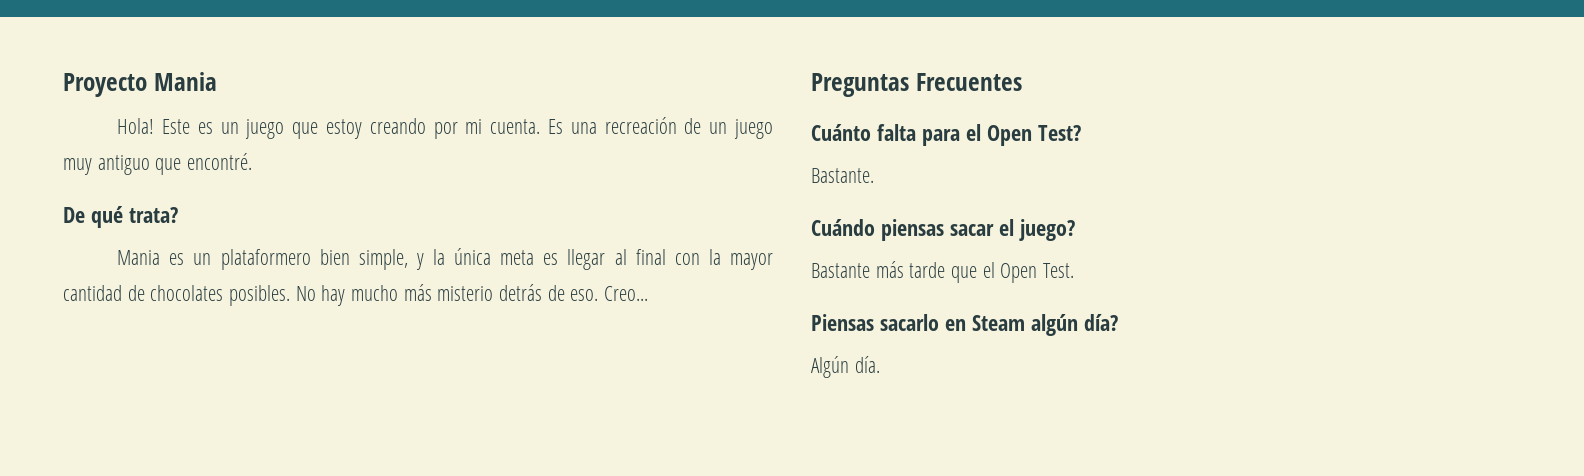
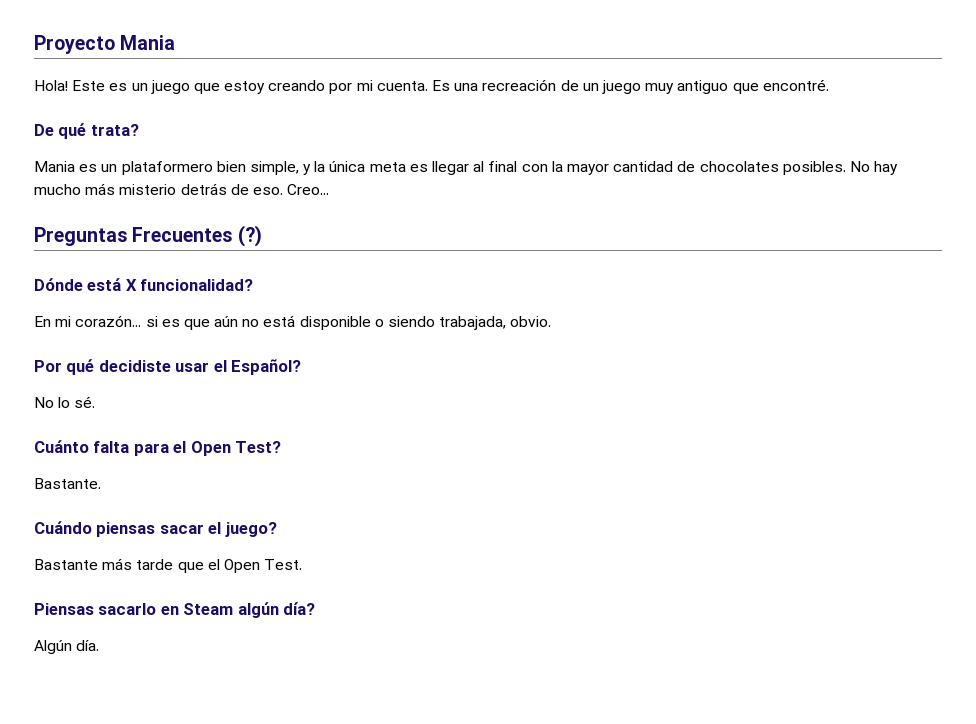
- Preguntas Frecuentes
+ Preguntas Frecuentes (?)
+ Dónde está X funcionalidad?
+ En mi corazón... si es que aún no está disponible o siendo trabajada, obvio.
+ Por qué decidiste usar el Español?
+ No lo sé.

